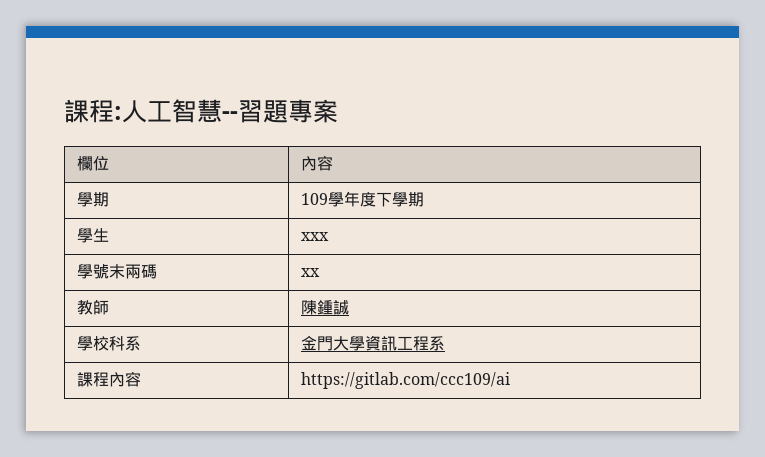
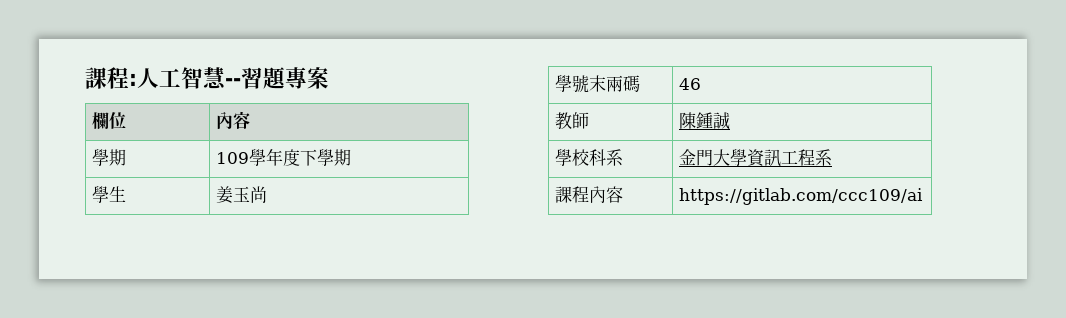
- 學生 | xxx
+ 學生 | 姜玉尚
- 學號末兩碼 | xx
+ 學號末兩碼 | 46

